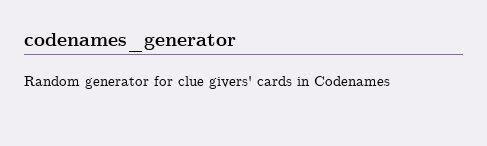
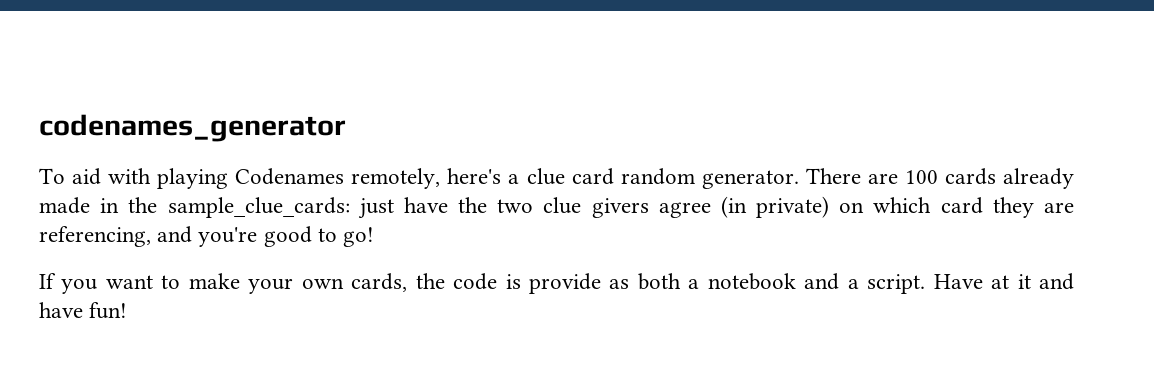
- Random generator for clue givers' cards in Codenames
+ To aid with playing Codenames remotely, here's a clue card random generator. There are 100 cards already made in the sample_clue_cards: just have the two clue givers agree (in private) on which card they are referencing, and you're good to go!
+ If you want to make your own cards, the code is provide as both a notebook and a script. Have at it and have fun!

